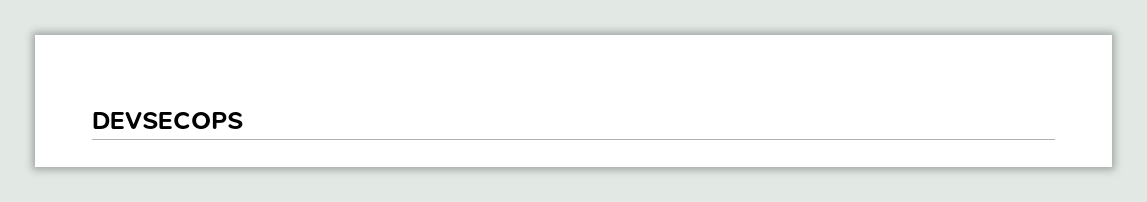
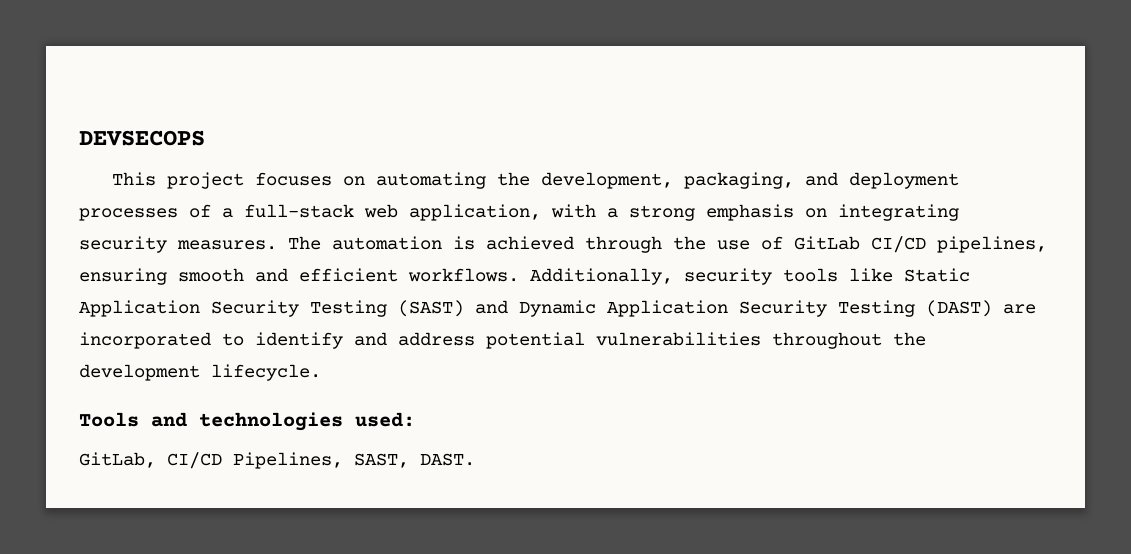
+ This project focuses on automating the development, packaging, and deployment processes of a full-stack web application, with a strong emphasis on integrating security measures. The automation is achieved through the use of GitLab CI/CD pipelines, ensuring smooth and efficient workflows. Additionally, security tools like Static Application Security Testing (SAST) and Dynamic Application Security Testing (DAST) are incorporated to identify and address potential vulnerabilities throughout the development lifecycle.
+ Tools and technologies used:
+ GitLab, CI/CD Pipelines, SAST, DAST.

